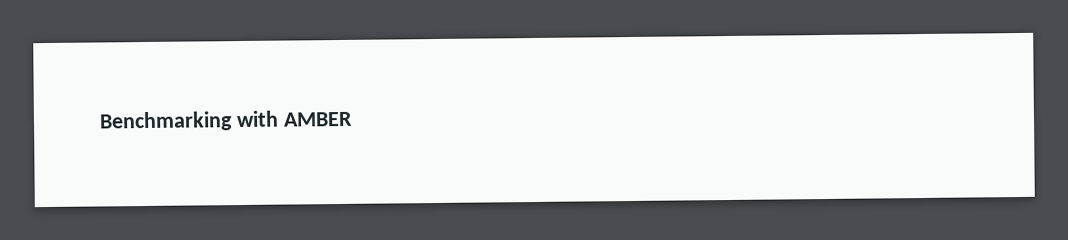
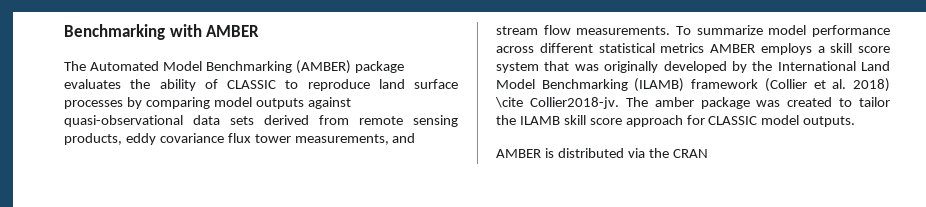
+ The Automated Model Benchmarking (AMBER) package evaluates the ability of CLASSIC to reproduce land surface processes by comparing model outputs against quasi-observational data sets derived from remote sensing products, eddy covariance flux tower measurements, and stream flow measurements. To summarize model performance across different statistical metrics AMBER employs a skill score system that was originally developed by the International Land Model Benchmarking (ILAMB) framework (Collier et al. 2018) \cite Collier2018-jv. The amber package was created to tailor the ILAMB skill score approach for CLASSIC model outputs.
+ AMBER is distributed via the CRAN

